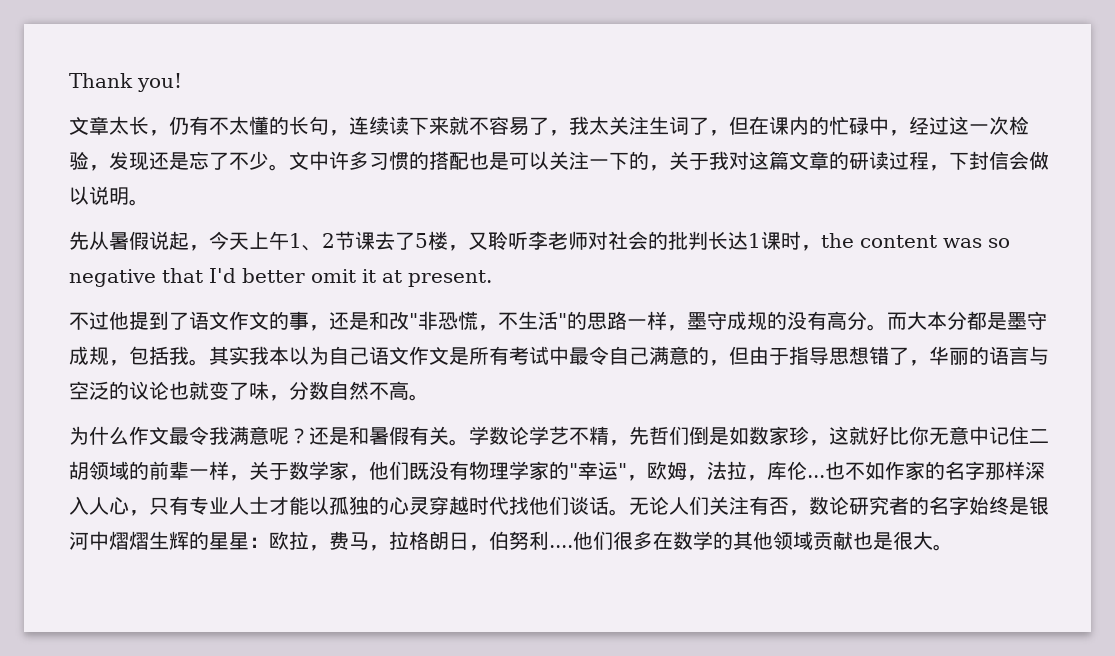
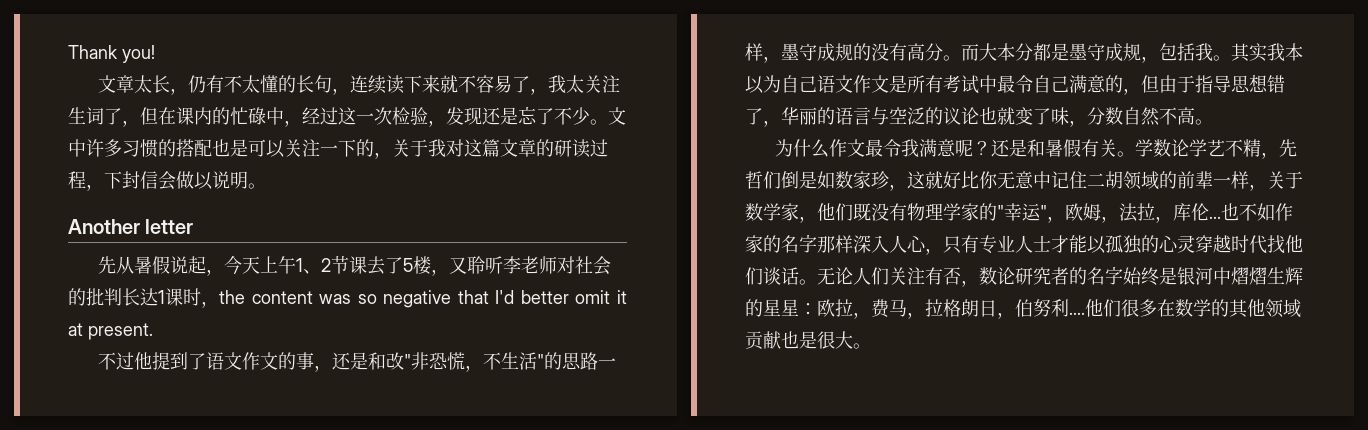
+ Another letter

